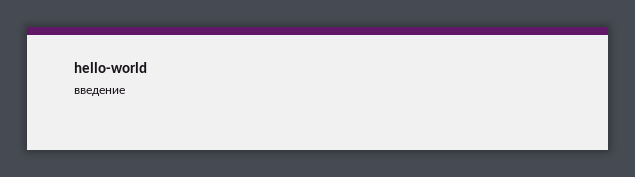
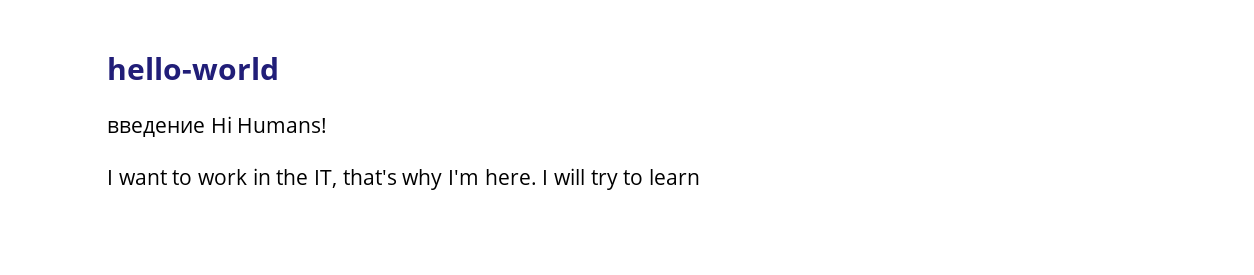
- введение
+ введение Hi Humans!
+ I want to work in the IT, that's why I'm here. I will try to learn

